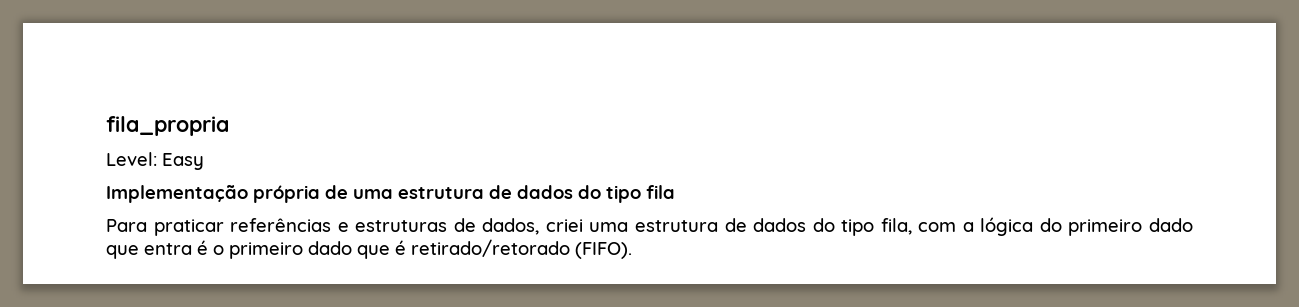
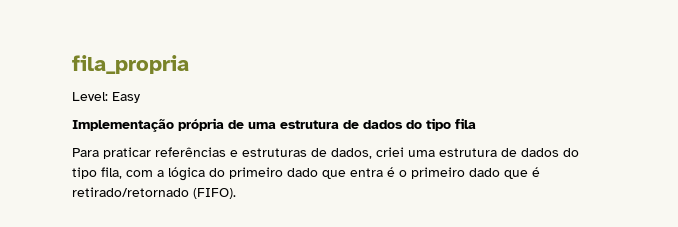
- Para praticar referências e estruturas de dados, criei uma estrutura de dados do tipo fila, com a lógica do primeiro dado que entra é o primeiro dado que é retirado/retorado (FIFO).
+ Para praticar referências e estruturas de dados, criei uma estrutura de dados do tipo fila, com a lógica do primeiro dado que entra é o primeiro dado que é retirado/retornado (FIFO).

